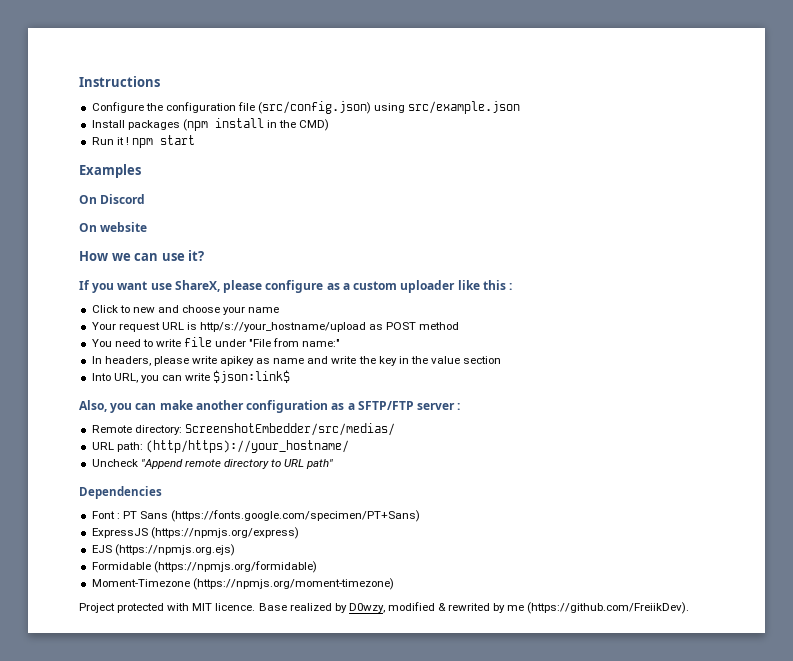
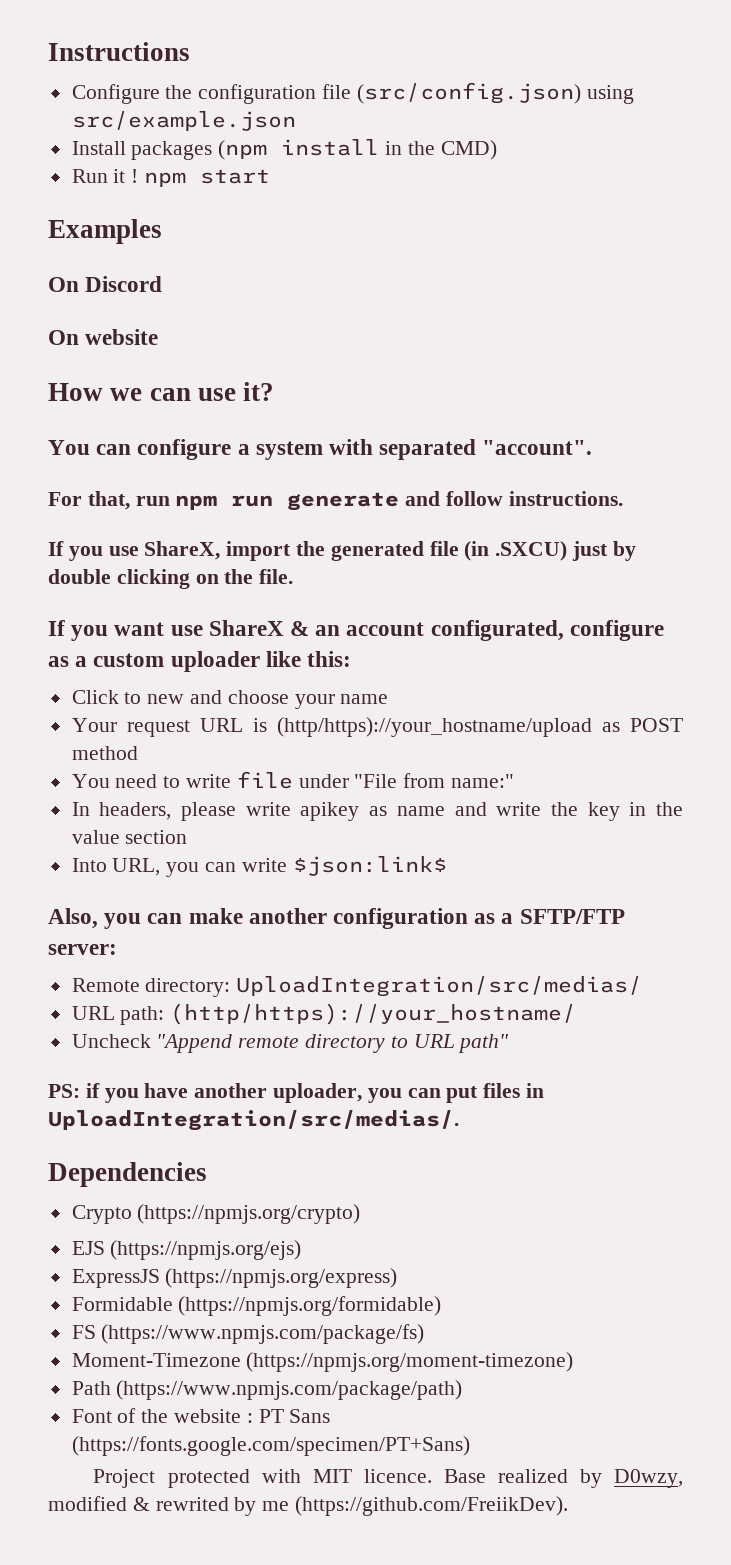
+ You can configure a system with separated "account".
+ For that, run npm run generate and follow instructions.
+ If you use ShareX, import the generated file (in .SXCU) just by double clicking on the file.
- If you want use ShareX, please configure as a custom uploader like this :
+ If you want use ShareX & an account configurated, configure as a custom uploader like this:
- Your request URL is http/s://your_hostname/upload as POST method
+ Your request URL is (http/https)://your_hostname/upload as POST method
- Also, you can make another configuration as a SFTP/FTP server :
+ Also, you can make another configuration as a SFTP/FTP server:
- Remote directory: ScreenshotEmbedder/src/medias/
+ Remote directory: UploadIntegration/src/medias/
+ PS: if you have another uploader, you can put files in UploadIntegration/src/medias/.
  Dependencies
- Font : PT Sans (https://fonts.google.com/specimen/PT+Sans)
+ Crypto (https://npmjs.org/crypto)
+ EJS (https://npmjs.org/ejs)
  ExpressJS (https://npmjs.org/express)
- EJS (https://npmjs.org.ejs)
  Formidable (https://npmjs.org/formidable)
+ FS (https://www.npmjs.com/package/fs)
  Moment-Timezone (https://npmjs.org/moment-timezone)
+ Path (https://www.npmjs.com/package/path)
+ Font of the website : PT Sans (https://fonts.google.com/specimen/PT+Sans)

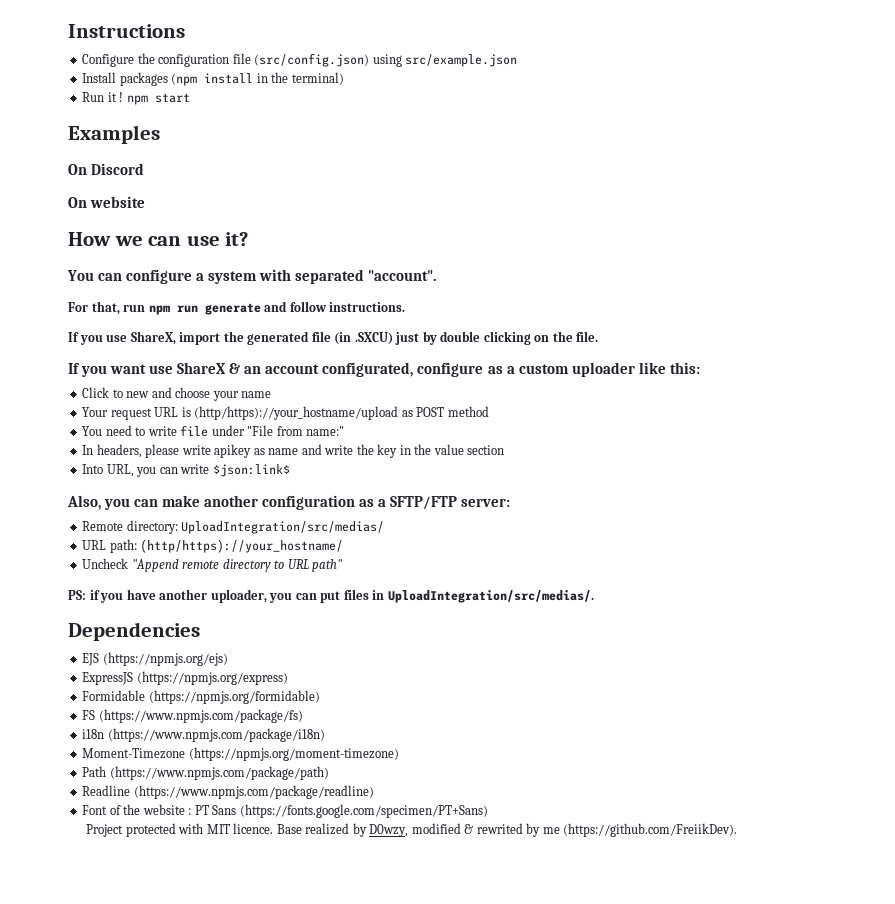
- Install packages (npm install in the CMD)
+ Install packages (npm install in the terminal)
- Crypto (https://npmjs.org/crypto)
+ i18n (https://www.npmjs.com/package/i18n)
+ Readline (https://www.npmjs.com/package/readline)

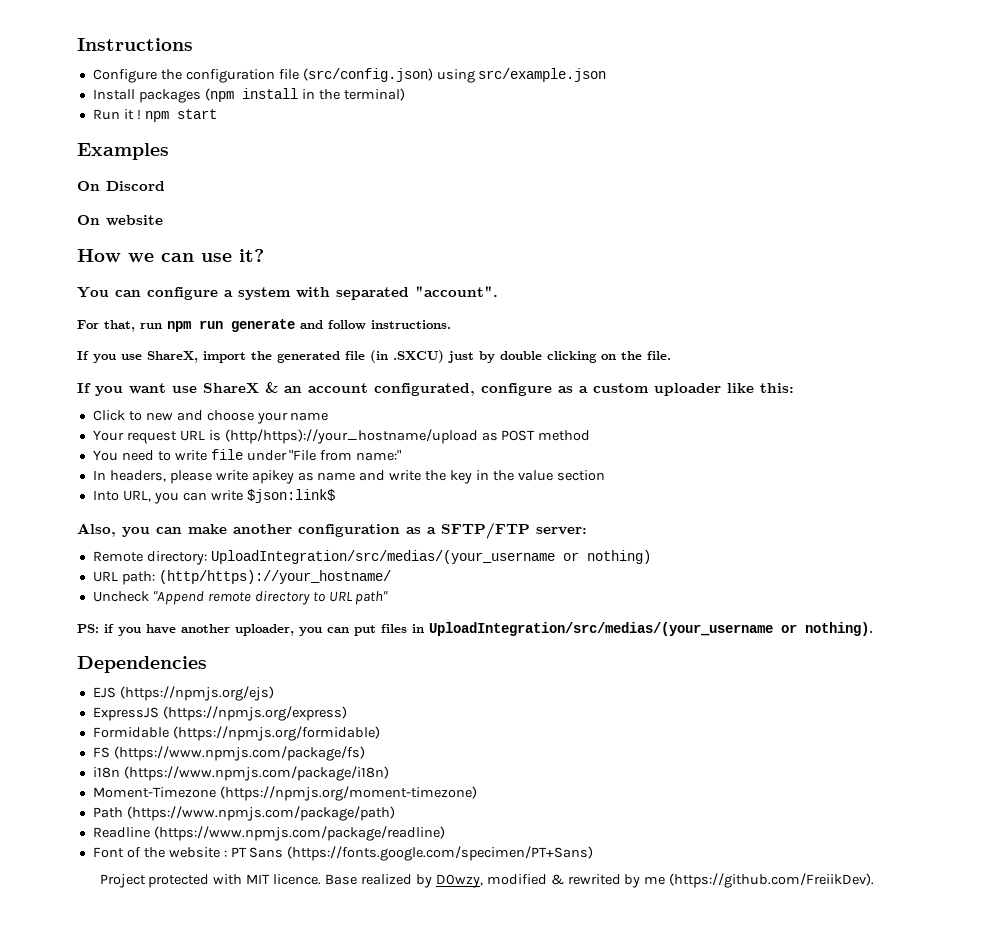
- Remote directory: UploadIntegration/src/medias/
+ Remote directory: UploadIntegration/src/medias/(your_username or nothing)
- PS: if you have another uploader, you can put files in UploadIntegration/src/medias/.
+ PS: if you have another uploader, you can put files in UploadIntegration/src/medias/(your_username or nothing).

